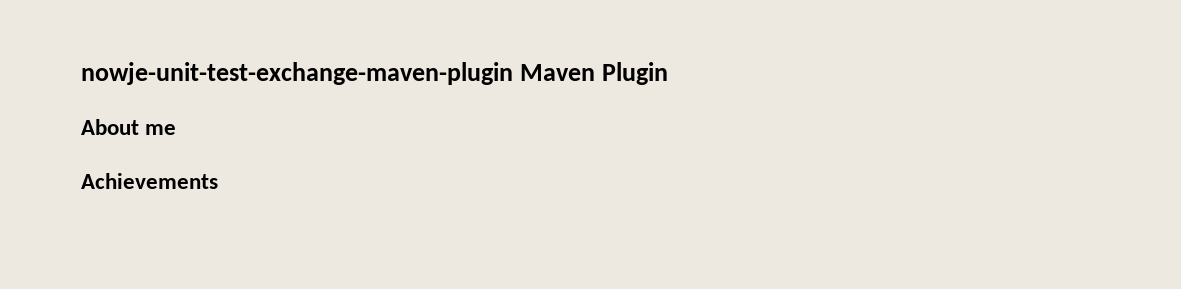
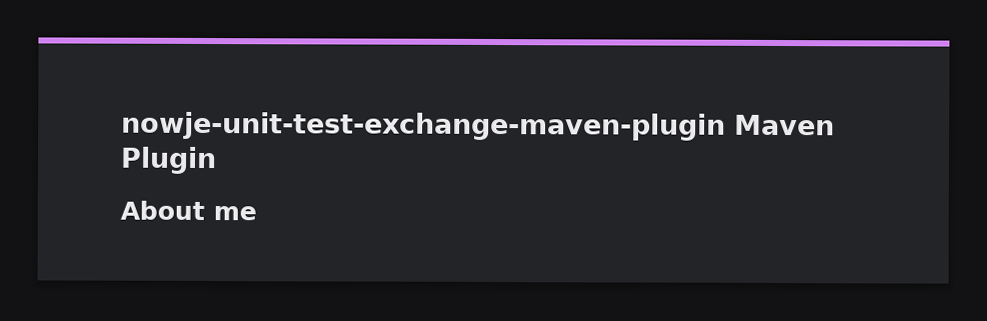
- Achievements

